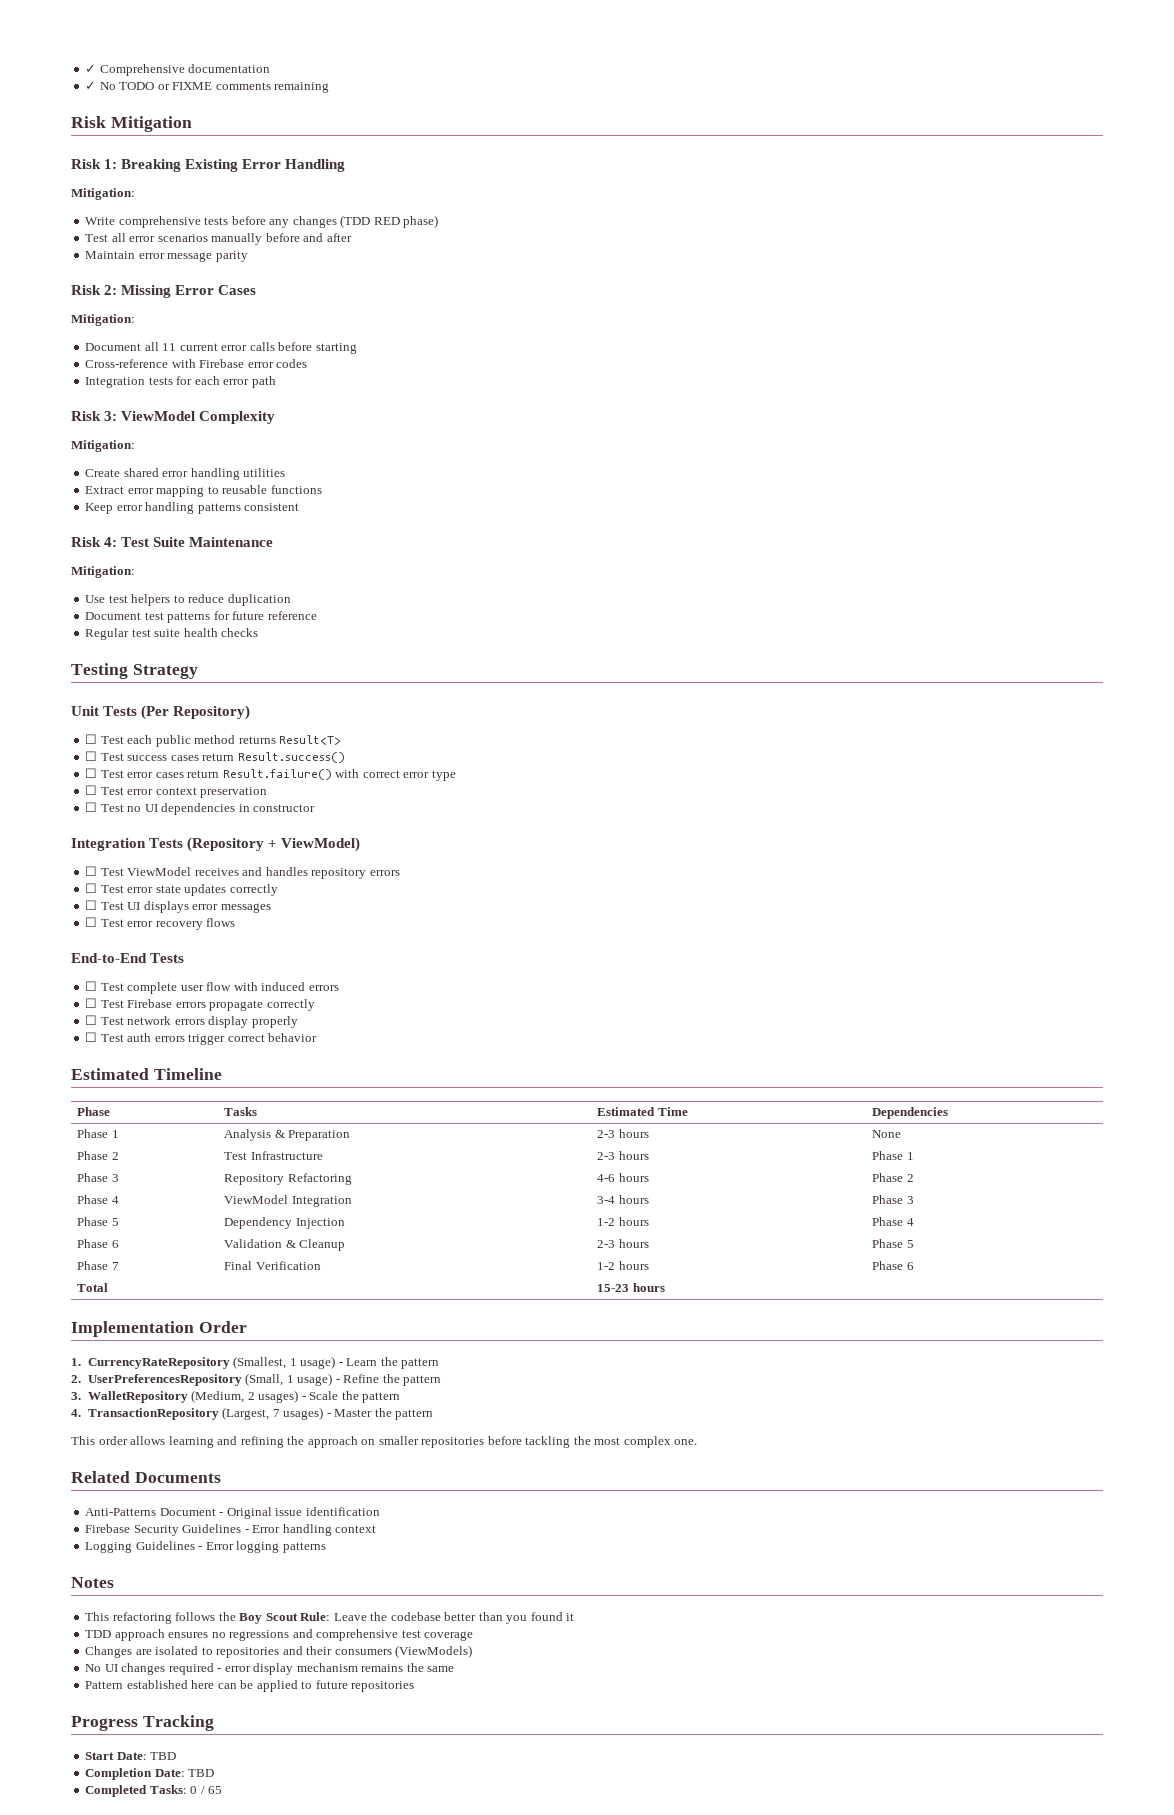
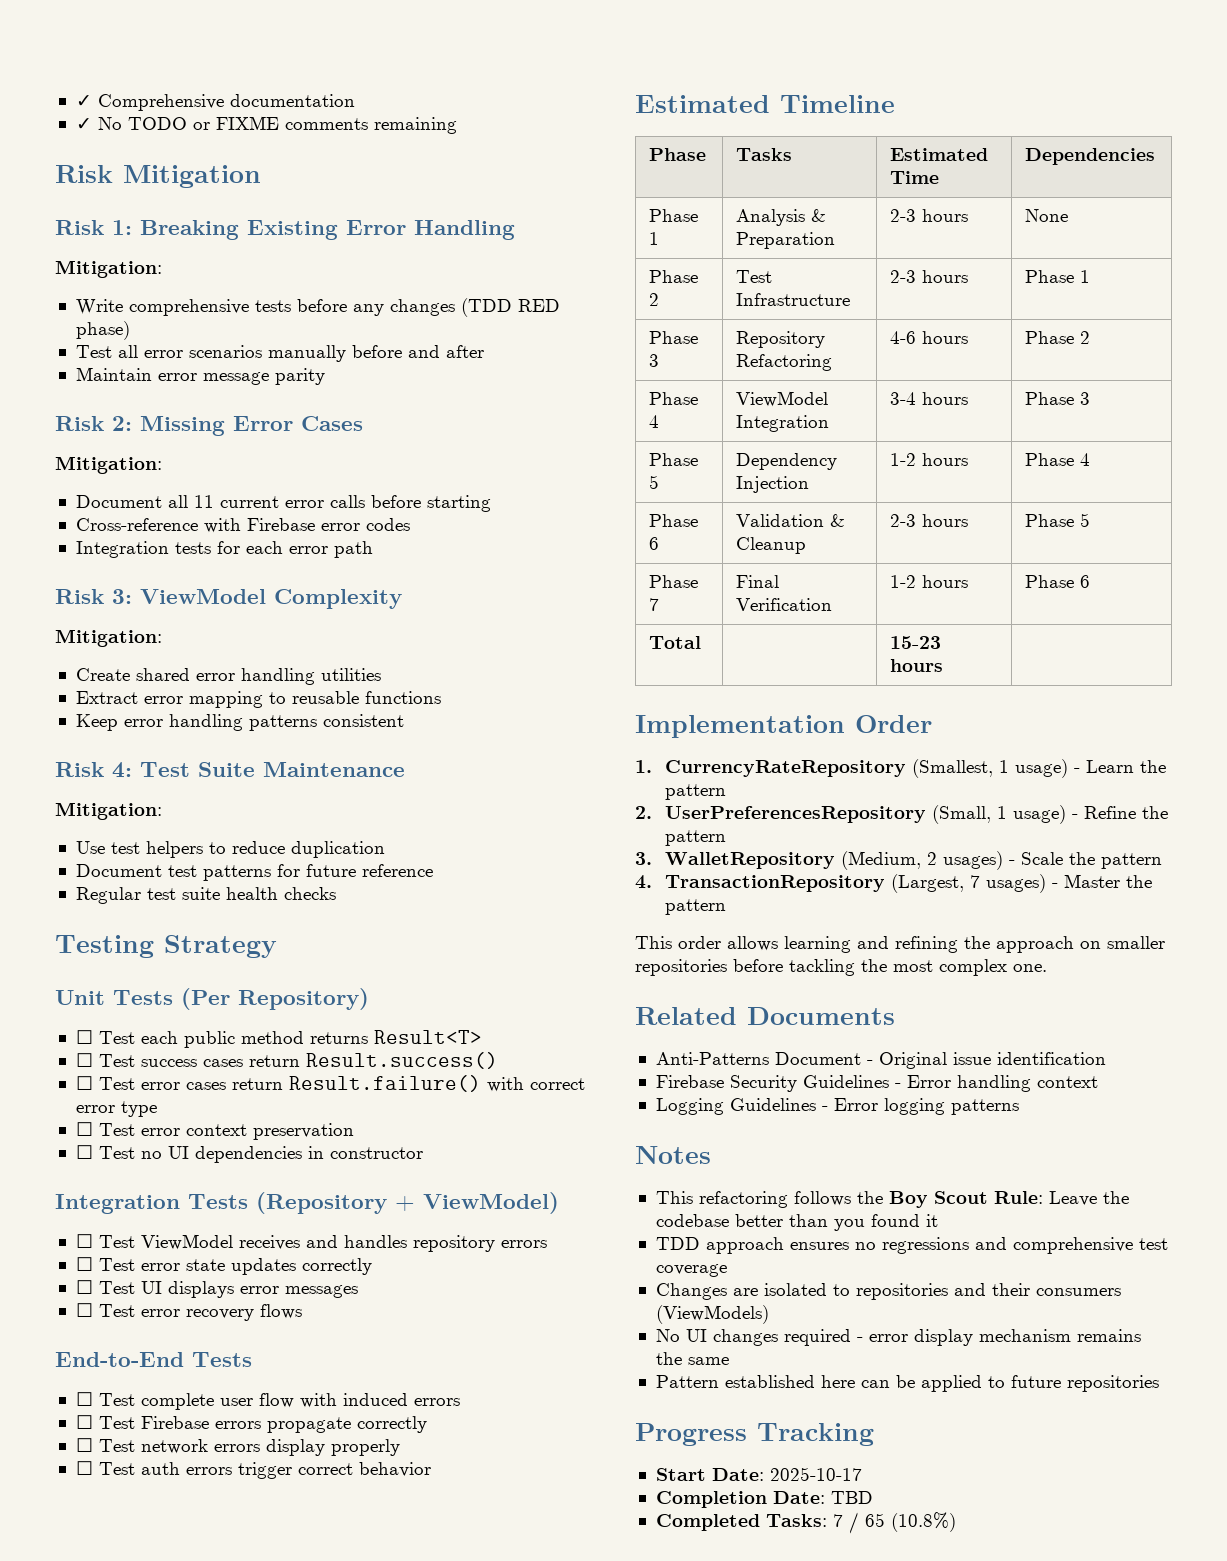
- Start Date: TBD
+ Start Date: 2025-10-17
- Completed Tasks: 0 / 65
+ Completed Tasks: 7 / 65 (10.8%)

